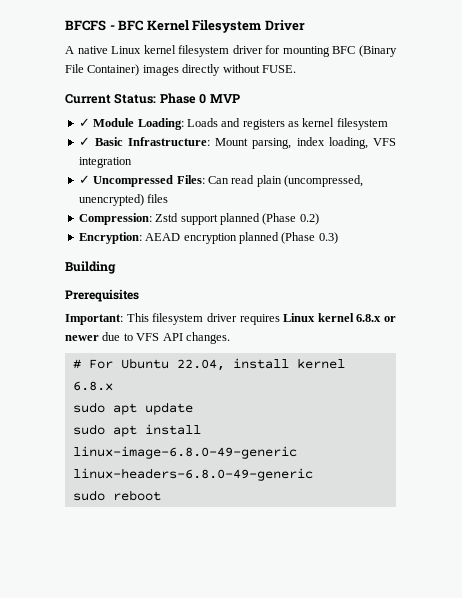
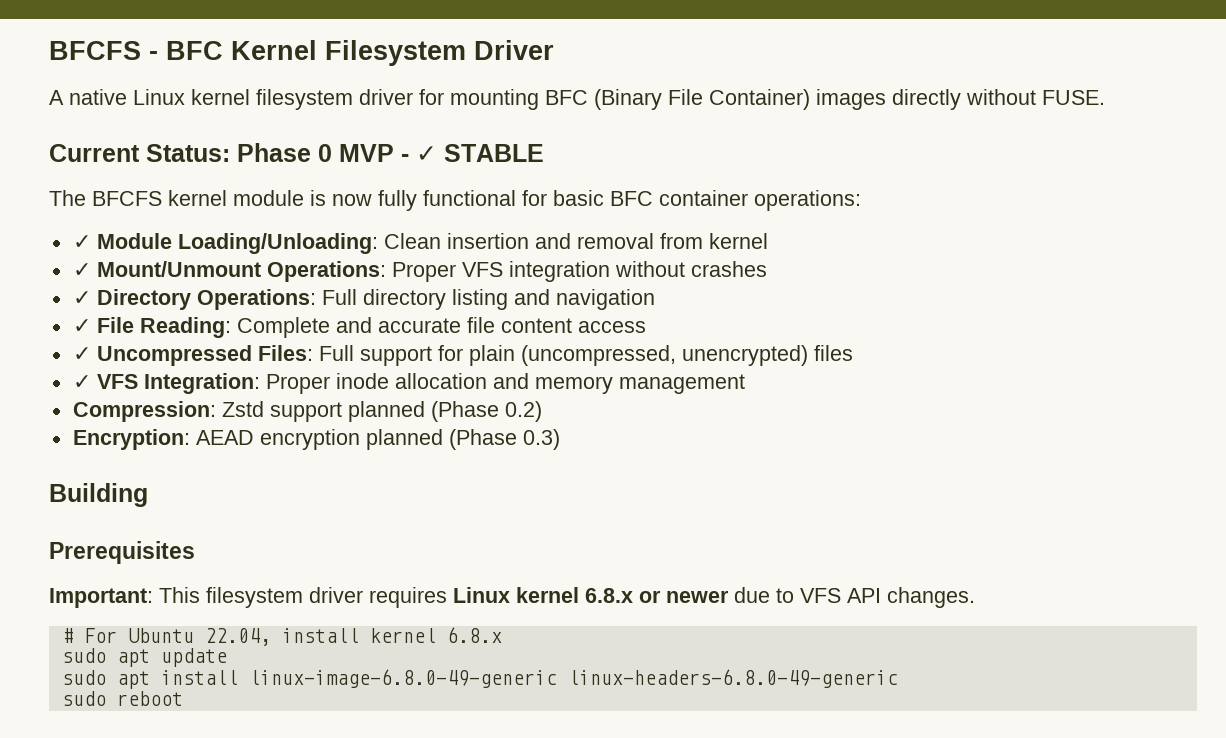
- Current Status: Phase 0 MVP
- ✓ Module Loading: Loads and registers as kernel filesystem
- ✓ Basic Infrastructure: Mount parsing, index loading, VFS integration
+ Current Status: Phase 0 MVP - ✓ STABLE
+ The BFCFS kernel module is now fully functional for basic BFC container operations:
+ ✓ Module Loading/Unloading: Clean insertion and removal from kernel
+ ✓ Mount/Unmount Operations: Proper VFS integration without crashes
+ ✓ Directory Operations: Full directory listing and navigation
+ ✓ File Reading: Complete and accurate file content access
- ✓ Uncompressed Files: Can read plain (uncompressed, unencrypted) files
+ ✓ Uncompressed Files: Full support for plain (uncompressed, unencrypted) files
+ ✓ VFS Integration: Proper inode allocation and memory management

